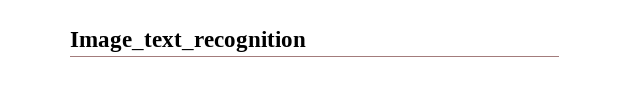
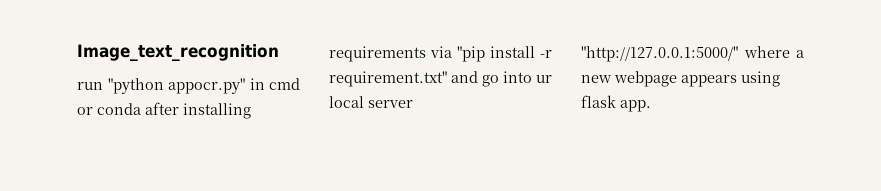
+ run "python appocr.py" in cmd or conda after installing requirements via "pip install -r requirement.txt" and go into ur local server "http://127.0.0.1:5000/" where a new webpage appears using flask app.

